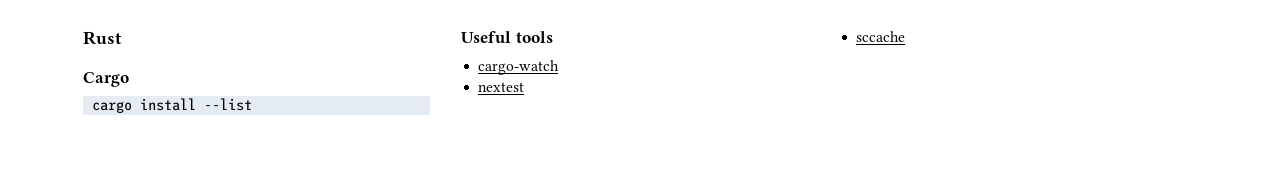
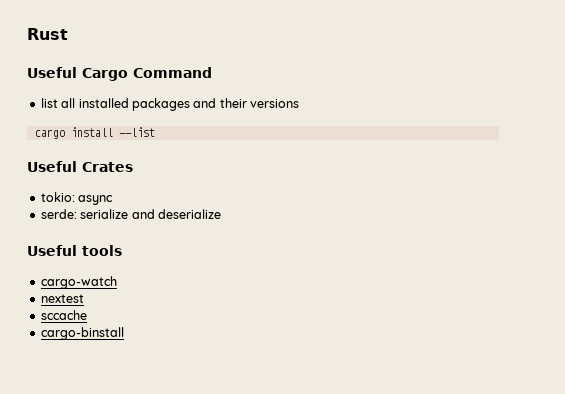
- Cargo
+ Useful Cargo Command
+ list all installed packages and their versions
  cargo install --list
+ Useful Crates
+ tokio: async
+ serde: serialize and deserialize
+ cargo-binstall

